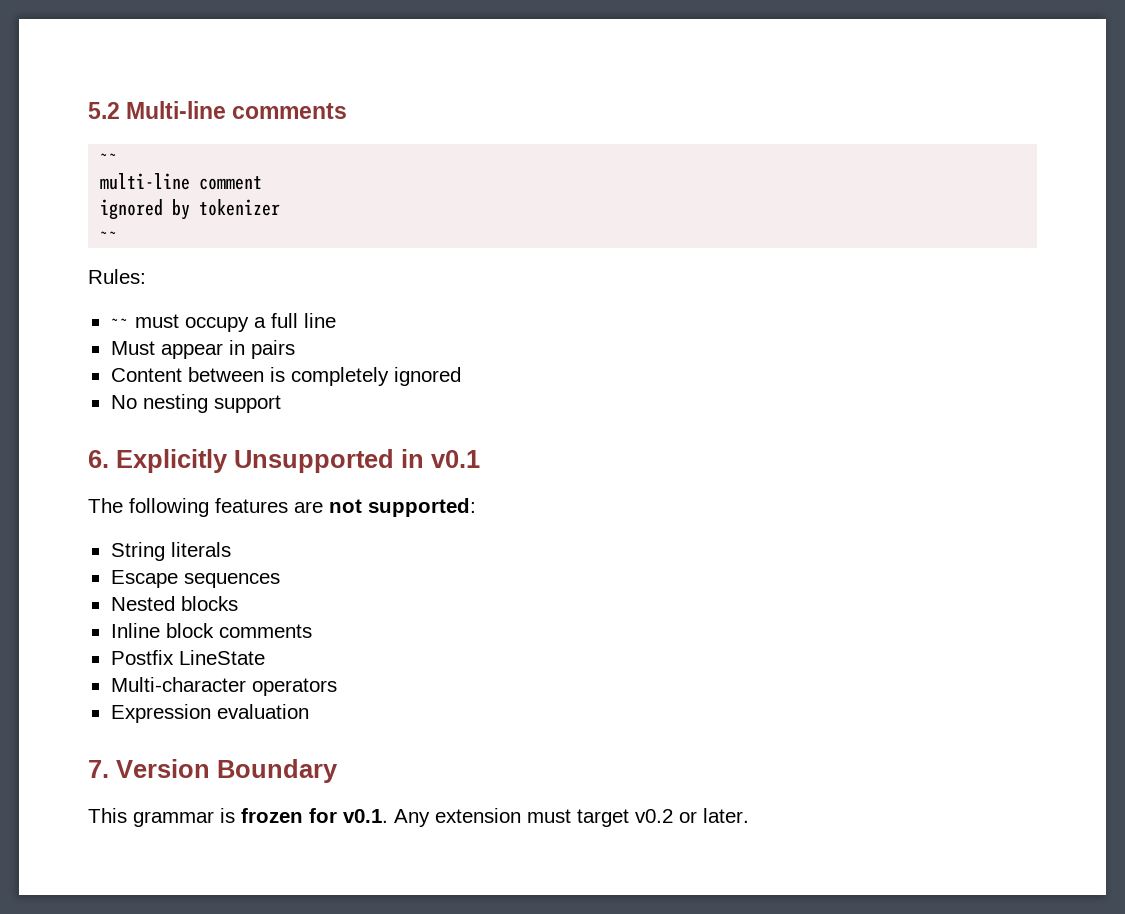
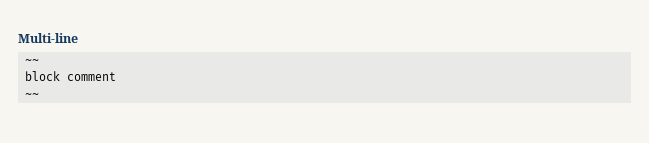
- 5.2 Multi-line comments
+ Multi-line
  ~~
- multi-line comment
- ignored by tokenizer
+ block comment
  ~~
- Rules:
- ~~ must occupy a full line
- Must appear in pairs
- Content between is completely ignored
- No nesting support
- 6. Explicitly Unsupported in v0.1
- The following features are not supported:
- String literals
- Escape sequences
- Nested blocks
- Inline block comments
- Postfix LineState
- Multi-character operators
- Expression evaluation
- 7. Version Boundary
- This grammar is frozen for v0.1. Any extension must target v0.2 or later.

